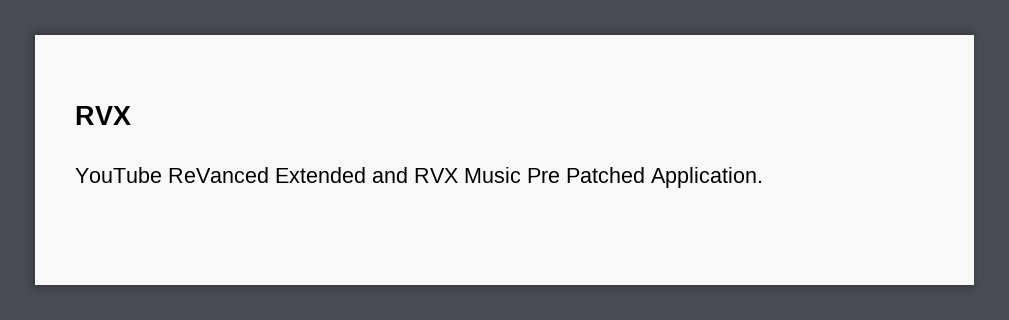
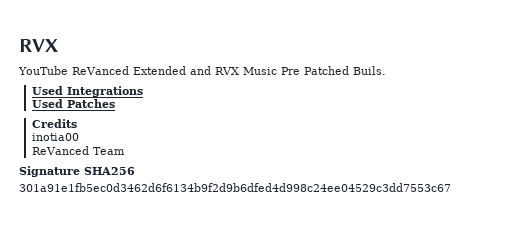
- YouTube ReVanced Extended and RVX Music Pre Patched Application.
+ YouTube ReVanced Extended and RVX Music Pre Patched Buils.
+ Used Integrations
+ Used Patches
+ Credits
+ inotia00
+ ReVanced Team
+ Signature SHA256
+ 301a91e1fb5ec0d3462d6f6134b9f2d9b6dfed4d998c24ee04529c3dd7553c67

